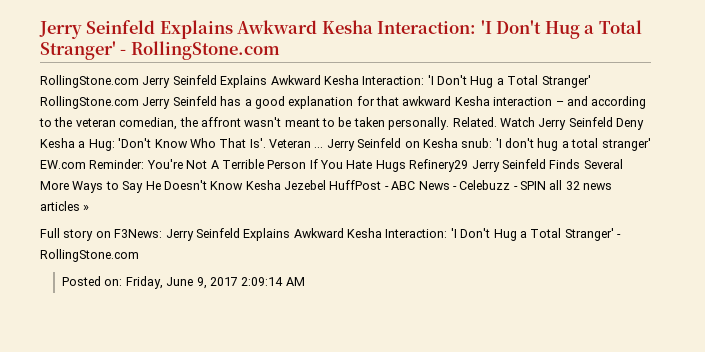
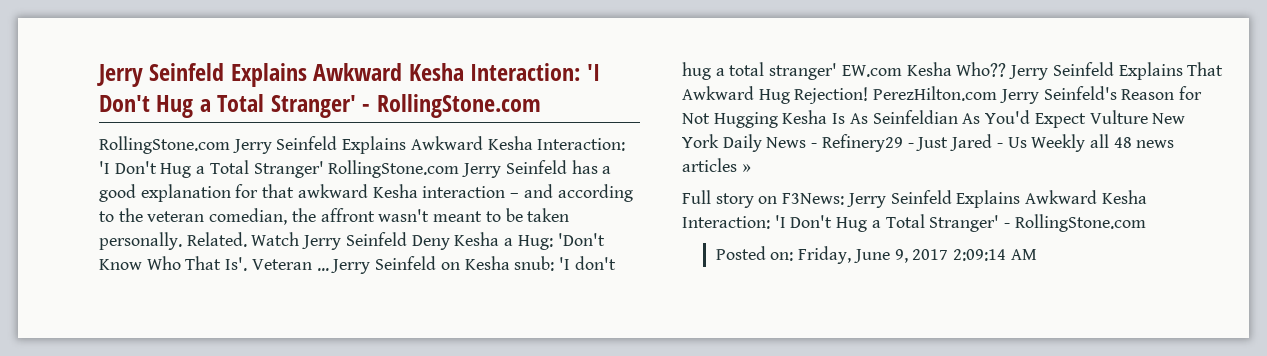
- Jerry Seinfeld on Kesha snub: 'I don't hug a total stranger' EW.com Reminder: You're Not A Terrible Person If You Hate Hugs Refinery29 Jerry Seinfeld Finds Several More Ways to Say He Doesn't Know Kesha Jezebel HuffPost - ABC News - Celebuzz - SPIN all 32 news articles »
+ Jerry Seinfeld on Kesha snub: 'I don't hug a total stranger' EW.com Kesha Who?? Jerry Seinfeld Explains That Awkward Hug Rejection! PerezHilton.com Jerry Seinfeld's Reason for Not Hugging Kesha Is As Seinfeldian As You'd Expect Vulture New York Daily News - Refinery29 - Just Jared - Us Weekly all 48 news articles »

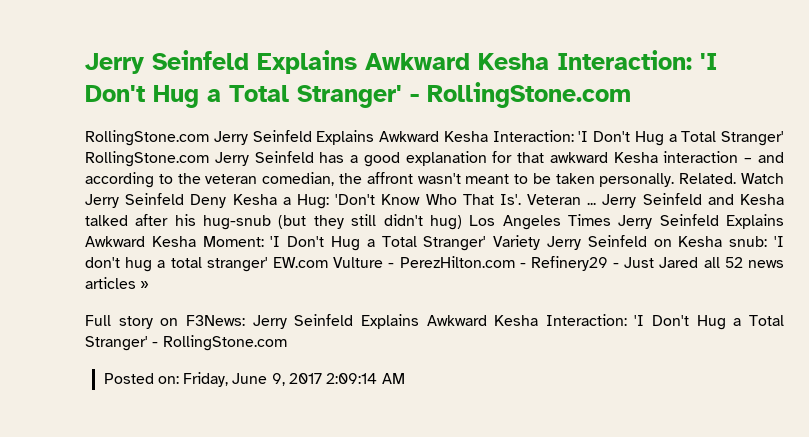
- Jerry Seinfeld on Kesha snub: 'I don't hug a total stranger' EW.com Kesha Who?? Jerry Seinfeld Explains That Awkward Hug Rejection! PerezHilton.com Jerry Seinfeld's Reason for Not Hugging Kesha Is As Seinfeldian As You'd Expect Vulture New York Daily News - Refinery29 - Just Jared - Us Weekly all 48 news articles »
+ Jerry Seinfeld and Kesha talked after his hug-snub (but they still didn't hug) Los Angeles Times Jerry Seinfeld Explains Awkward Kesha Moment: 'I Don't Hug a Total Stranger' Variety Jerry Seinfeld on Kesha snub: 'I don't hug a total stranger' EW.com Vulture - PerezHilton.com - Refinery29 - Just Jared all 52 news articles »

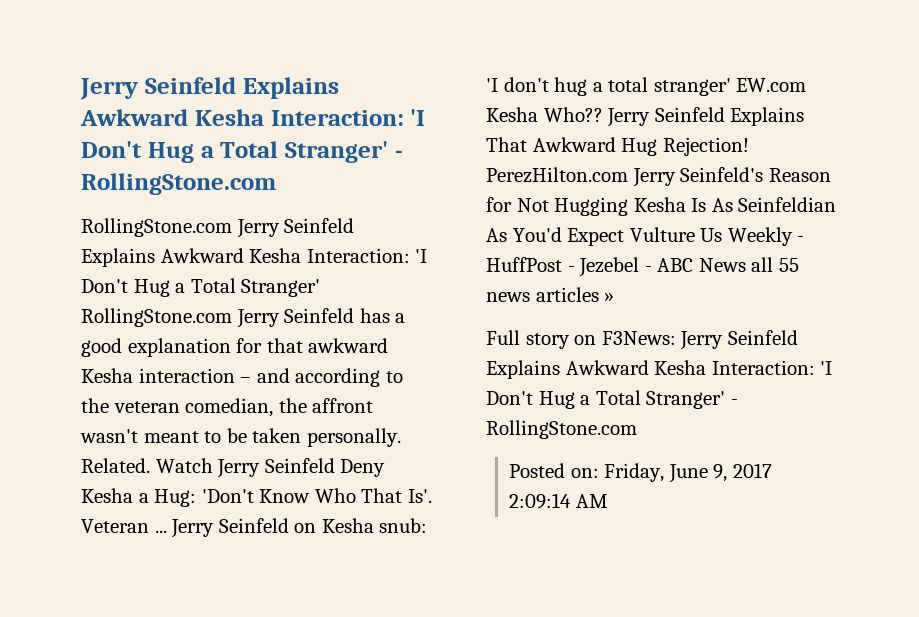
- Jerry Seinfeld and Kesha talked after his hug-snub (but they still didn't hug) Los Angeles Times Jerry Seinfeld Explains Awkward Kesha Moment: 'I Don't Hug a Total Stranger' Variety Jerry Seinfeld on Kesha snub: 'I don't hug a total stranger' EW.com Vulture - PerezHilton.com - Refinery29 - Just Jared all 52 news articles »
+ Jerry Seinfeld on Kesha snub: 'I don't hug a total stranger' EW.com Kesha Who?? Jerry Seinfeld Explains That Awkward Hug Rejection! PerezHilton.com Jerry Seinfeld's Reason for Not Hugging Kesha Is As Seinfeldian As You'd Expect Vulture Us Weekly - HuffPost - Jezebel - ABC News all 55 news articles »

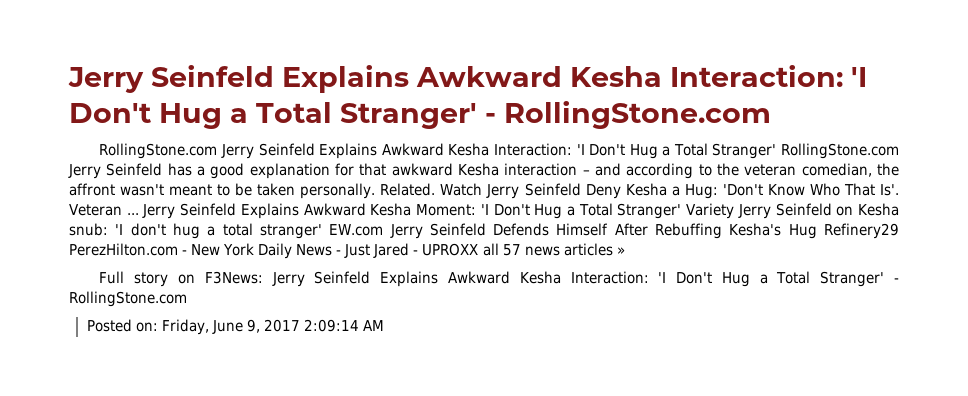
- Jerry Seinfeld on Kesha snub: 'I don't hug a total stranger' EW.com Kesha Who?? Jerry Seinfeld Explains That Awkward Hug Rejection! PerezHilton.com Jerry Seinfeld's Reason for Not Hugging Kesha Is As Seinfeldian As You'd Expect Vulture Us Weekly - HuffPost - Jezebel - ABC News all 55 news articles »
+ Jerry Seinfeld Explains Awkward Kesha Moment: 'I Don't Hug a Total Stranger' Variety Jerry Seinfeld on Kesha snub: 'I don't hug a total stranger' EW.com Jerry Seinfeld Defends Himself After Rebuffing Kesha's Hug Refinery29 PerezHilton.com - New York Daily News - Just Jared - UPROXX all 57 news articles »

